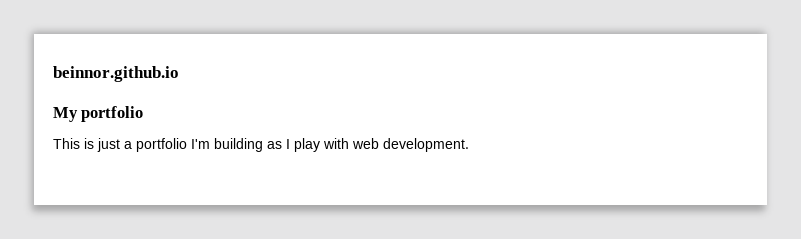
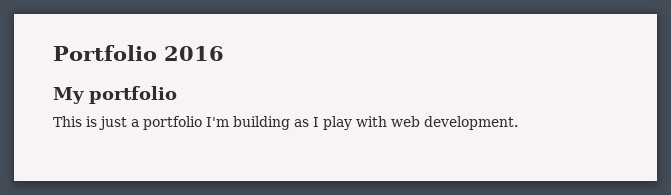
- beinnor.github.io
+ Portfolio 2016

